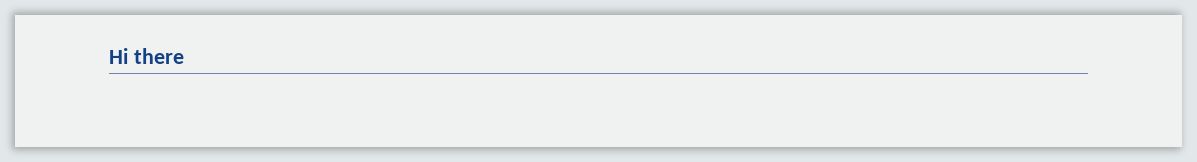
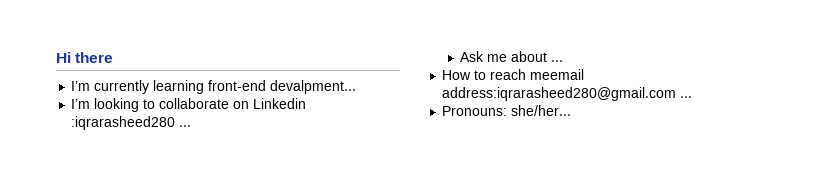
+ I’m currently learning front-end devalpment...
+ I’m looking to collaborate on Linkedin :iqrarasheed280 ...
+ Ask me about ...
+ How to reach meemail address:iqrarasheed280@gmail.com ...
+ Pronouns: she/her...

